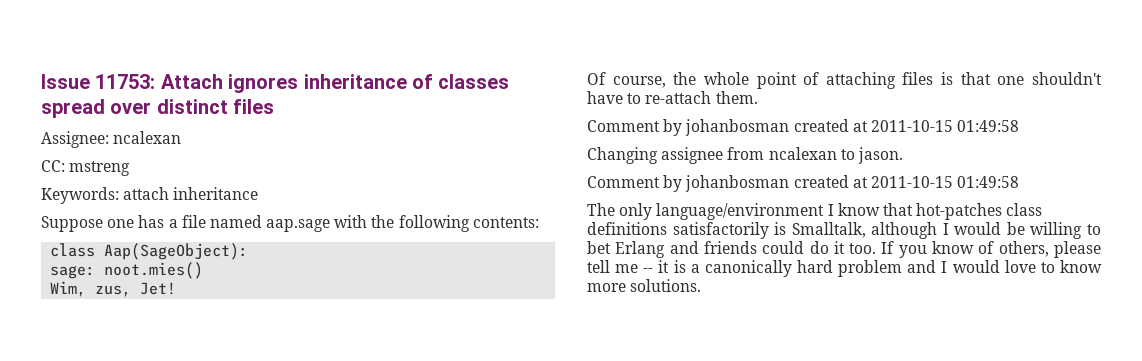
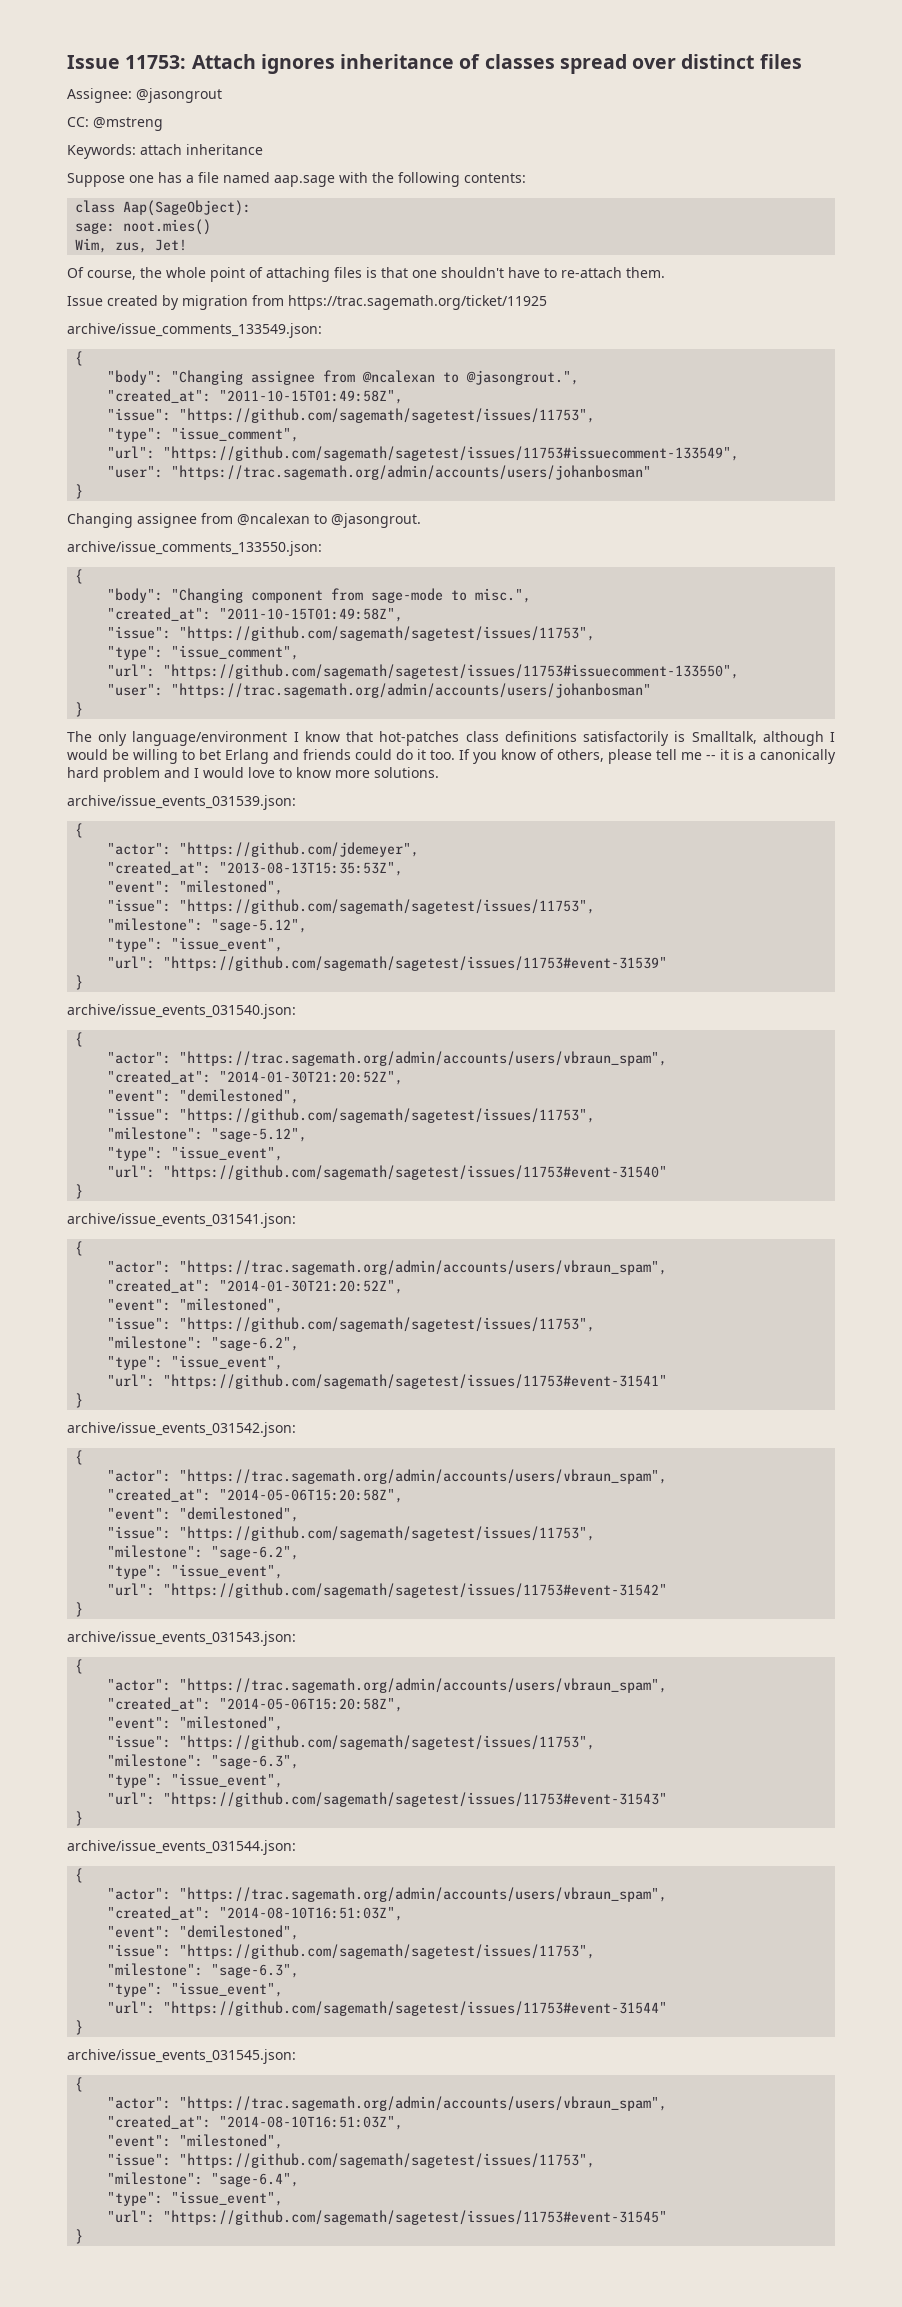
- Assignee: ncalexan
+ Assignee: @jasongrout
- CC: mstreng
+ CC: @mstreng
  Of course, the whole point of attaching files is that one shouldn't have to re-attach them.
- Comment by johanbosman created at 2011-10-15 01:49:58
- Changing assignee from ncalexan to jason.
- Comment by johanbosman created at 2011-10-15 01:49:58
+ Issue created by migration from https://trac.sagemath.org/ticket/11925
+ archive/issue_comments_133549.json:
+ {
+ "body": "Changing assignee from @ncalexan to @jasongrout.",
+ "created_at": "2011-10-15T01:49:58Z",
+ "issue": "https://github.com/sagemath/sagetest/issues/11753",
+ "type": "issue_comment",
+ "url": "https://github.com/sagemath/sagetest/issues/11753#issuecomment-133549",
+ "user": "https://trac.sagemath.org/admin/accounts/users/johanbosman"
+ }
+ Changing assignee from @ncalexan to @jasongrout.
+ archive/issue_comments_133550.json:
+ {
+ "body": "Changing component from sage-mode to misc.",
+ "created_at": "2011-10-15T01:49:58Z",
+ "issue": "https://github.com/sagemath/sagetest/issues/11753",
+ "type": "issue_comment",
+ "url": "https://github.com/sagemath/sagetest/issues/11753#issuecomment-133550",
+ "user": "https://trac.sagemath.org/admin/accounts/users/johanbosman"
+ }
+ archive/issue_events_031539.json:
+ {
+ "actor": "https://github.com/jdemeyer",
+ "created_at": "2013-08-13T15:35:53Z",
+ "event": "milestoned",
+ "issue": "https://github.com/sagemath/sagetest/issues/11753",
+ "milestone": "sage-5.12",
+ "type": "issue_event",
+ "url": "https://github.com/sagemath/sagetest/issues/11753#event-31539"
+ }
+ archive/issue_events_031540.json:
+ {
+ "actor": "https://trac.sagemath.org/admin/accounts/users/vbraun_spam",
+ "created_at": "2014-01-30T21:20:52Z",
+ "event": "demilestoned",
+ "issue": "https://github.com/sagemath/sagetest/issues/11753",
+ "milestone": "sage-5.12",
+ "type": "issue_event",
+ "url": "https://github.com/sagemath/sagetest/issues/11753#event-31540"
+ }
+ archive/issue_events_031541.json:
+ {
+ "actor": "https://trac.sagemath.org/admin/accounts/users/vbraun_spam",
+ "created_at": "2014-01-30T21:20:52Z",
+ "event": "milestoned",
+ "issue": "https://github.com/sagemath/sagetest/issues/11753",
+ "milestone": "sage-6.2",
+ "type": "issue_event",
+ "url": "https://github.com/sagemath/sagetest/issues/11753#event-31541"
+ }
+ archive/issue_events_031542.json:
+ {
+ "actor": "https://trac.sagemath.org/admin/accounts/users/vbraun_spam",
+ "created_at": "2014-05-06T15:20:58Z",
+ "event": "demilestoned",
+ "issue": "https://github.com/sagemath/sagetest/issues/11753",
+ "milestone": "sage-6.2",
+ "type": "issue_event",
+ "url": "https://github.com/sagemath/sagetest/issues/11753#event-31542"
+ }
+ archive/issue_events_031543.json:
+ {
+ "actor": "https://trac.sagemath.org/admin/accounts/users/vbraun_spam",
+ "created_at": "2014-05-06T15:20:58Z",
+ "event": "milestoned",
+ "issue": "https://github.com/sagemath/sagetest/issues/11753",
+ "milestone": "sage-6.3",
+ "type": "issue_event",
+ "url": "https://github.com/sagemath/sagetest/issues/11753#event-31543"
+ }
+ archive/issue_events_031544.json:
+ {
+ "actor": "https://trac.sagemath.org/admin/accounts/users/vbraun_spam",
+ "created_at": "2014-08-10T16:51:03Z",
+ "event": "demilestoned",
+ "issue": "https://github.com/sagemath/sagetest/issues/11753",
+ "milestone": "sage-6.3",
+ "type": "issue_event",
+ "url": "https://github.com/sagemath/sagetest/issues/11753#event-31544"
+ }
+ archive/issue_events_031545.json:
+ {
+ "actor": "https://trac.sagemath.org/admin/accounts/users/vbraun_spam",
+ "created_at": "2014-08-10T16:51:03Z",
+ "event": "milestoned",
+ "issue": "https://github.com/sagemath/sagetest/issues/11753",
+ "milestone": "sage-6.4",
+ "type": "issue_event",
+ "url": "https://github.com/sagemath/sagetest/issues/11753#event-31545"
+ }

